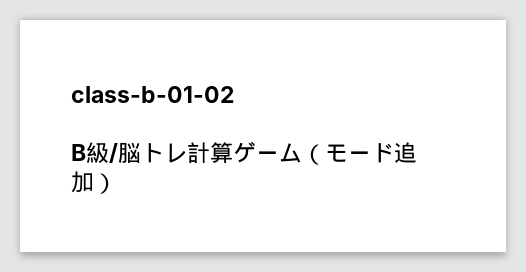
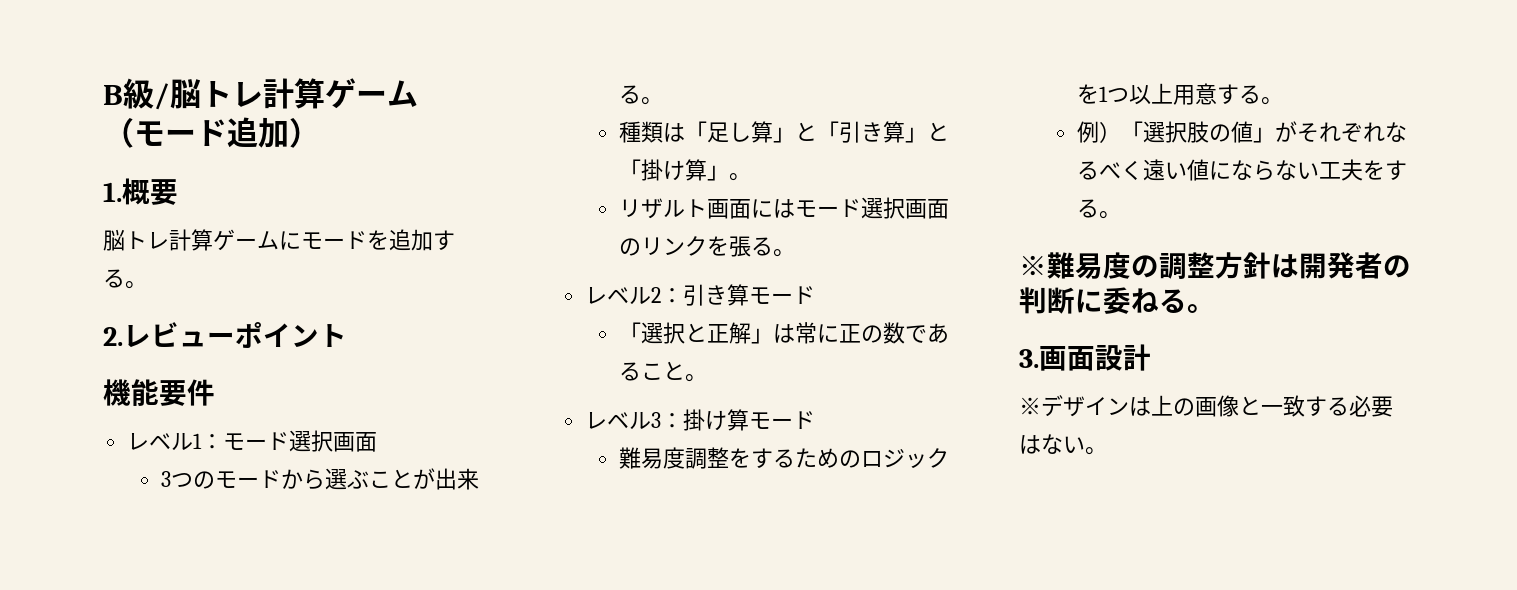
- class-b-01-02
+ 1.概要
+ 脳トレ計算ゲームにモードを追加する。
+ 2.レビューポイント
+ 機能要件
+ レベル1：モード選択画面
+ 3つのモードから選ぶことが出来る。
+ 種類は「足し算」と「引き算」と「掛け算」。
+ リザルト画面にはモード選択画面のリンクを張る。
+ レベル2：引き算モード
+ 「選択と正解」は常に正の数であること。
+ レベル3：掛け算モード
+ 難易度調整をするためのロジックを1つ以上用意する。
+ 例）「選択肢の値」がそれぞれなるべく遠い値にならない工夫をする。
+ ※難易度の調整方針は開発者の判断に委ねる。
+ 3.画面設計
+ ※デザインは上の画像と一致する必要はない。

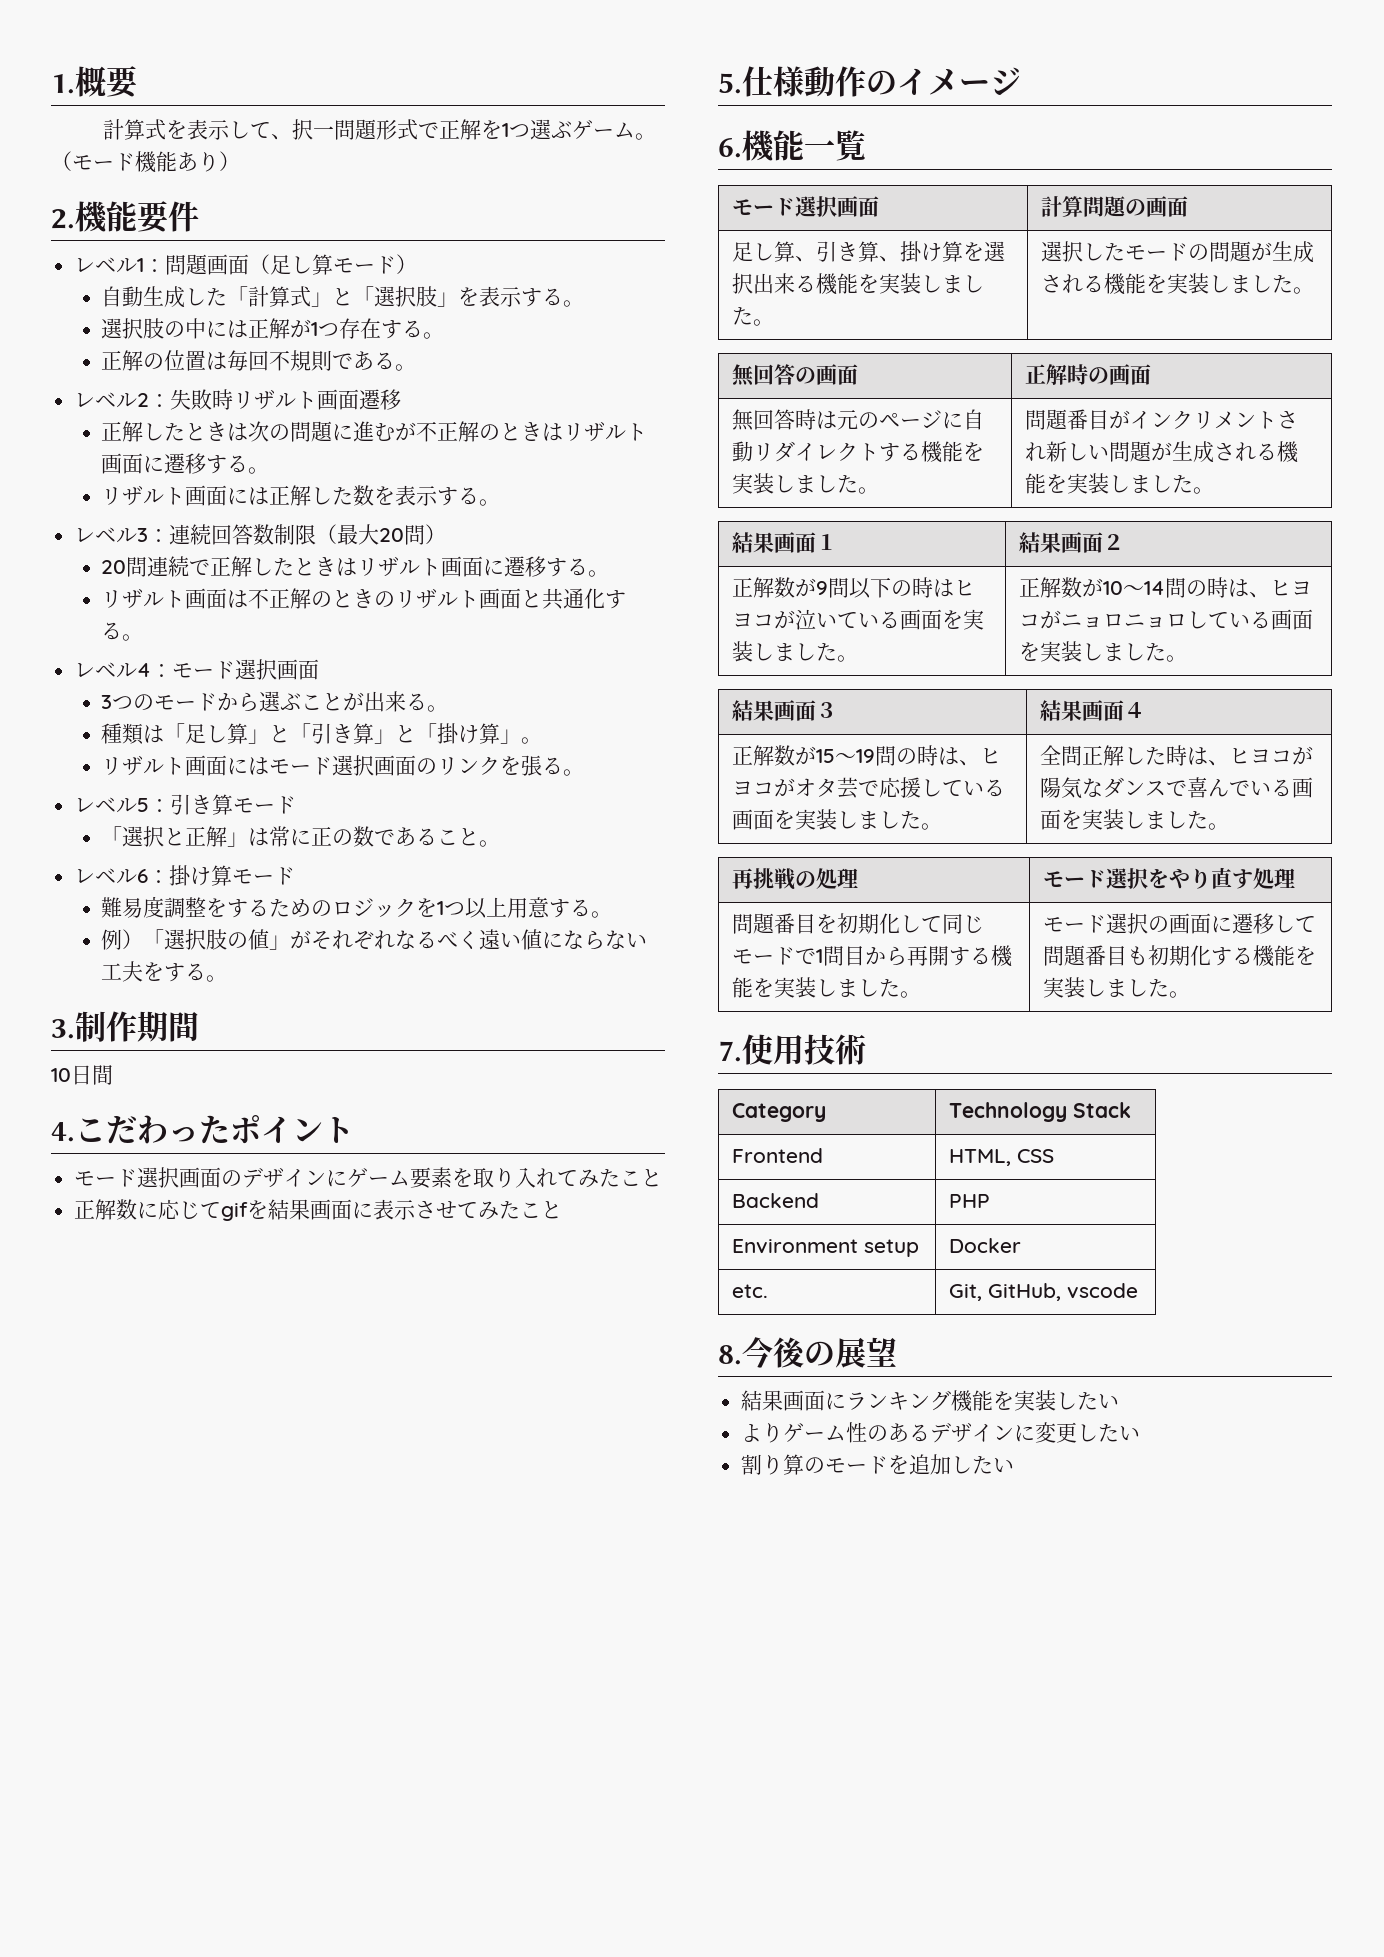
- B級/脳トレ計算ゲーム（モード追加）
  1.概要
- 脳トレ計算ゲームにモードを追加する。
- 2.レビューポイント
- 機能要件
+ 計算式を表示して、択一問題形式で正解を1つ選ぶゲーム。（モード機能あり）
+ 2.機能要件
- レベル1：モード選択画面
+ レベル1：問題画面（足し算モード）
+ 自動生成した「計算式」と「選択肢」を表示する。
+ 選択肢の中には正解が1つ存在する。
+ 正解の位置は毎回不規則である。
+ レベル2：失敗時リザルト画面遷移
+ 正解したときは次の問題に進むが不正解のときはリザルト画面に遷移する。
+ リザルト画面には正解した数を表示する。
+ レベル3：連続回答数制限（最大20問）
+ 20問連続で正解したときはリザルト画面に遷移する。
+ リザルト画面は不正解のときのリザルト画面と共通化する。
+ レベル4：モード選択画面
- レベル2：引き算モード
+ レベル5：引き算モード
- レベル3：掛け算モード
+ レベル6：掛け算モード
- ※難易度の調整方針は開発者の判断に委ねる。
- 3.画面設計
- ※デザインは上の画像と一致する必要はない。
+ 3.制作期間
+ 10日間
+ 4.こだわったポイント
+ モード選択画面のデザインにゲーム要素を取り入れてみたこと
+ 正解数に応じてgifを結果画面に表示させてみたこと
+ 5.仕様動作のイメージ
+ 6.機能一覧
+ モード選択画面 | 計算問題の画面
+ 足し算、引き算、掛け算を選択出来る機能を実装しました。 | 選択したモードの問題が生成される機能を実装しました。
+ 無回答の画面 | 正解時の画面
+ 無回答時は元のページに自動リダイレクトする機能を実装しました。 | 問題番目がインクリメントされ新しい問題が生成される機能を実装しました。
+ 結果画面１ | 結果画面２
+ 正解数が9問以下の時はヒヨコが泣いている画面を実装しました。 | 正解数が10～14問の時は、ヒヨコがニョロニョロしている画面を実装しました。
+ 結果画面３ | 結果画面４
+ 正解数が15～19問の時は、ヒヨコがオタ芸で応援している画面を実装しました。 | 全問正解した時は、ヒヨコが陽気なダンスで喜んでいる画面を実装しました。
+ 再挑戦の処理 | モード選択をやり直す処理
+ 問題番目を初期化して同じモードで1問目から再開する機能を実装しました。 | モード選択の画面に遷移して問題番目も初期化する機能を実装しました。
+ 7.使用技術
+ Category | Technology Stack
+ Frontend | HTML, CSS
+ Backend | PHP
+ Environment setup | Docker
+ etc. | Git, GitHub, vscode
+ 8.今後の展望
+ 結果画面にランキング機能を実装したい
+ よりゲーム性のあるデザインに変更したい
+ 割り算のモードを追加したい

